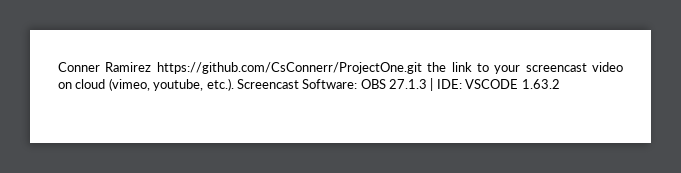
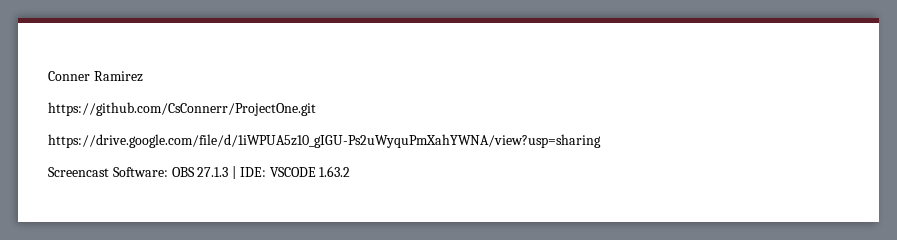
- Conner Ramirez https://github.com/CsConnerr/ProjectOne.git the link to your screencast video on cloud (vimeo, youtube, etc.). Screencast Software: OBS 27.1.3 | IDE: VSCODE 1.63.2
+ Conner Ramirez
+ https://github.com/CsConnerr/ProjectOne.git
+ https://drive.google.com/file/d/1iWPUA5z10_gIGU-Ps2uWyquPmXahYWNA/view?usp=sharing
+ Screencast Software: OBS 27.1.3 | IDE: VSCODE 1.63.2

